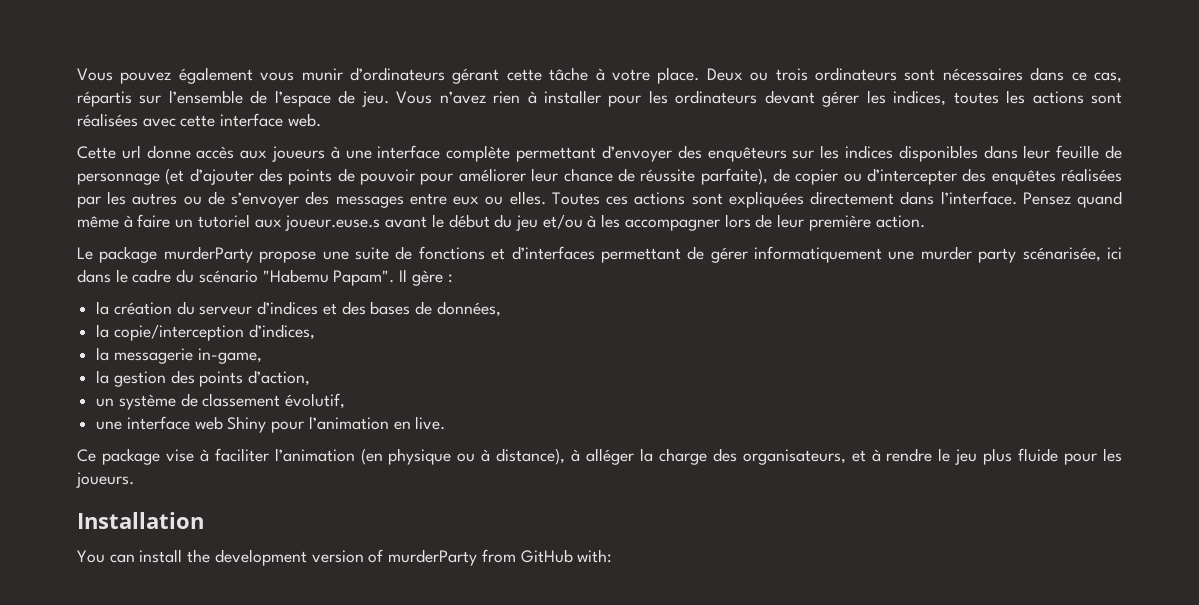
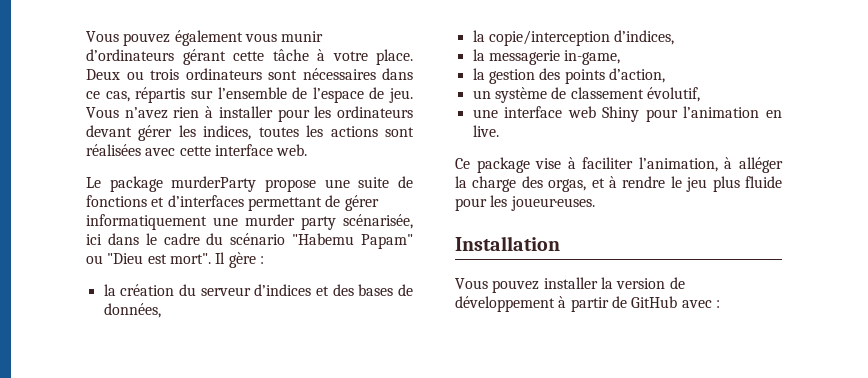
- Cette url donne accès aux joueurs à une interface complète permettant d’envoyer des enquêteurs sur les indices disponibles dans leur feuille de personnage (et d’ajouter des points de pouvoir pour améliorer leur chance de réussite parfaite), de copier ou d’intercepter des enquêtes réalisées par les autres ou de s’envoyer des messages entre eux ou elles. Toutes ces actions sont expliquées directement dans l’interface. Pensez quand même à faire un tutoriel aux joueur.euse.s avant le début du jeu et/ou à les accompagner lors de leur première action.
- Le package murderParty propose une suite de fonctions et d’interfaces permettant de gérer informatiquement une murder party scénarisée, ici dans le cadre du scénario "Habemu Papam".
+ Le package murderParty propose une suite de fonctions et d’interfaces permettant de gérer informatiquement une murder party scénarisée, ici dans le cadre du scénario "Habemu Papam" ou "Dieu est mort".
- Ce package vise à faciliter l’animation (en physique ou à distance), à alléger la charge des organisateurs, et à rendre le jeu plus fluide pour les joueurs.
+ Ce package vise à faciliter l’animation, à alléger la charge des orgas, et à rendre le jeu plus fluide pour les joueur·euses.
- You can install the development version of murderParty from GitHub with:
+ Vous pouvez installer la version de développement à partir de GitHub avec :

